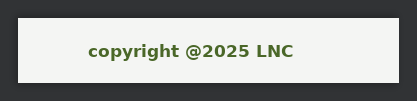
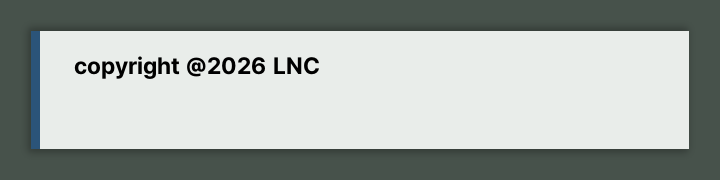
- copyright @2025 LNC
+ copyright @2026 LNC

